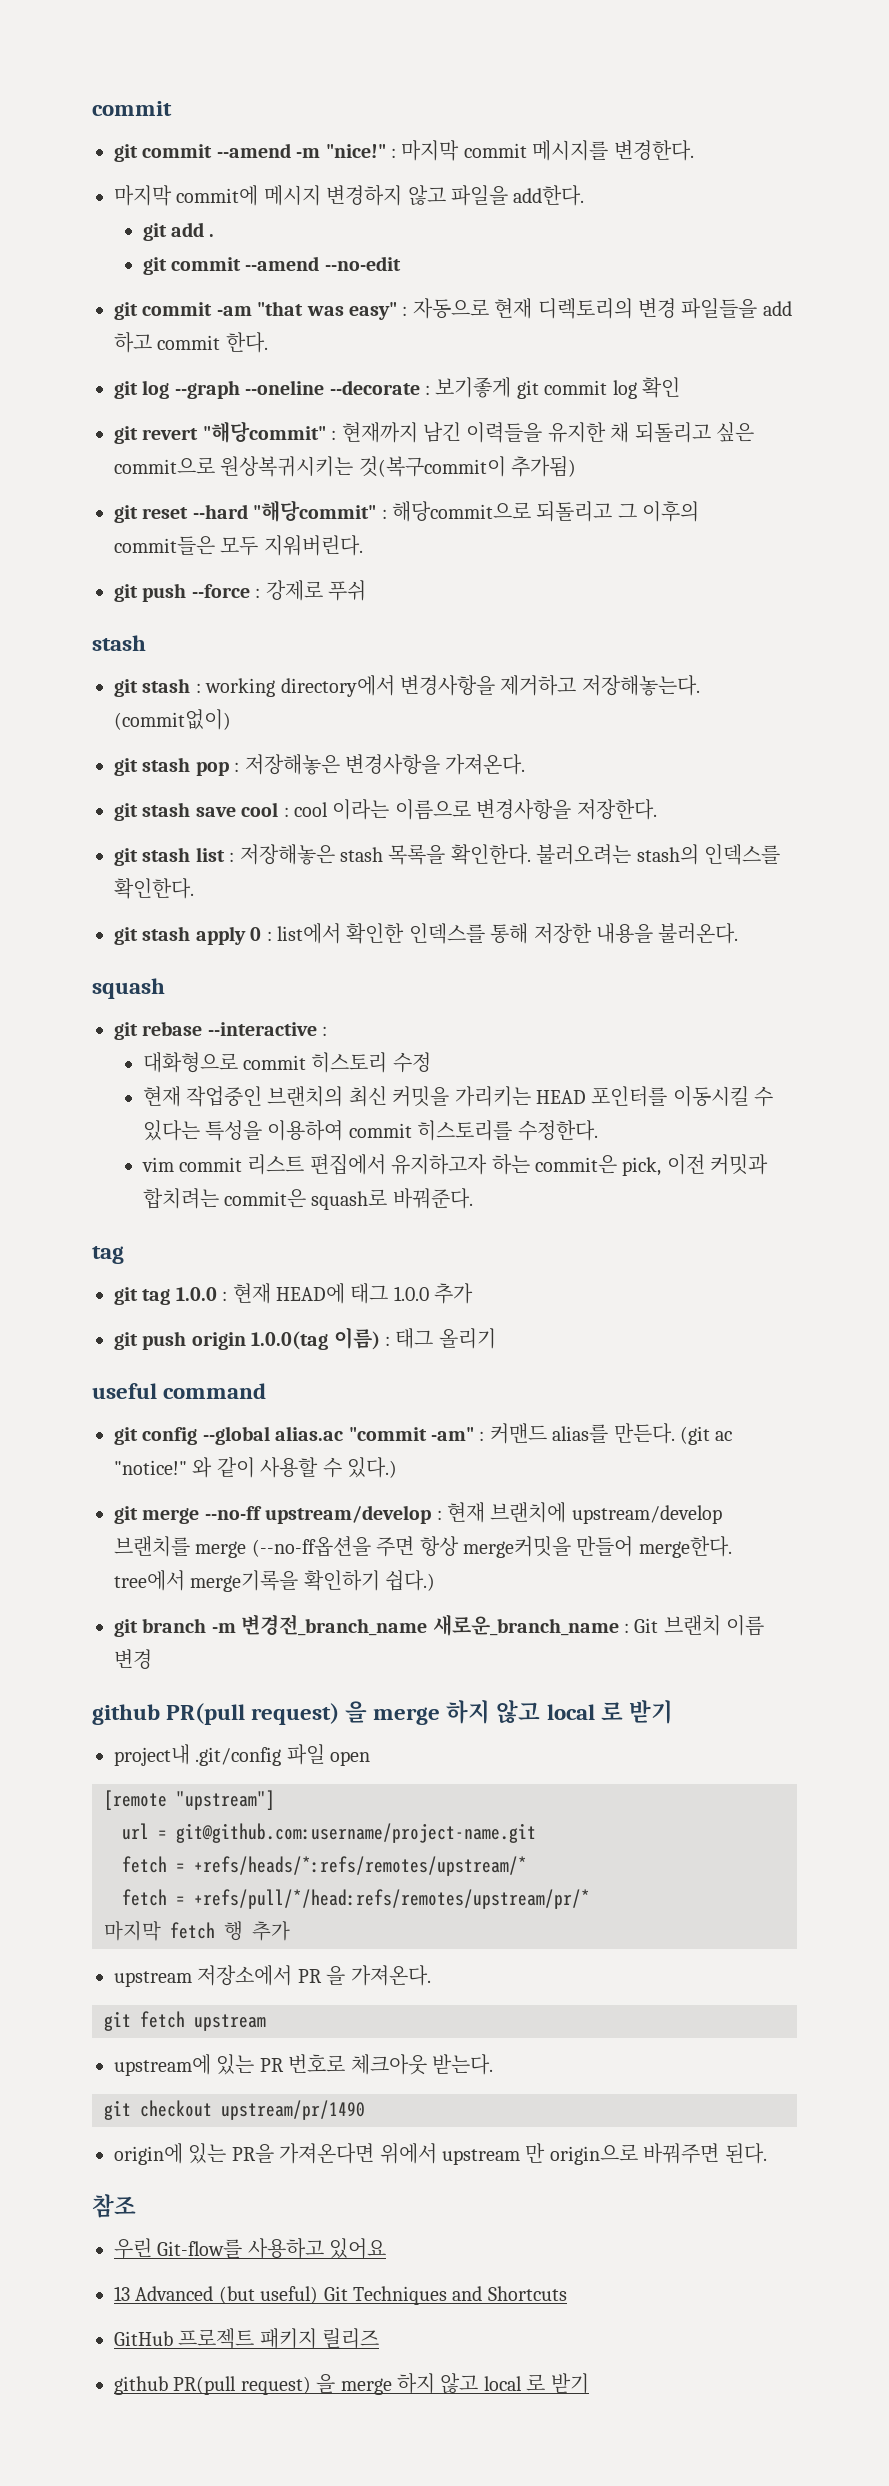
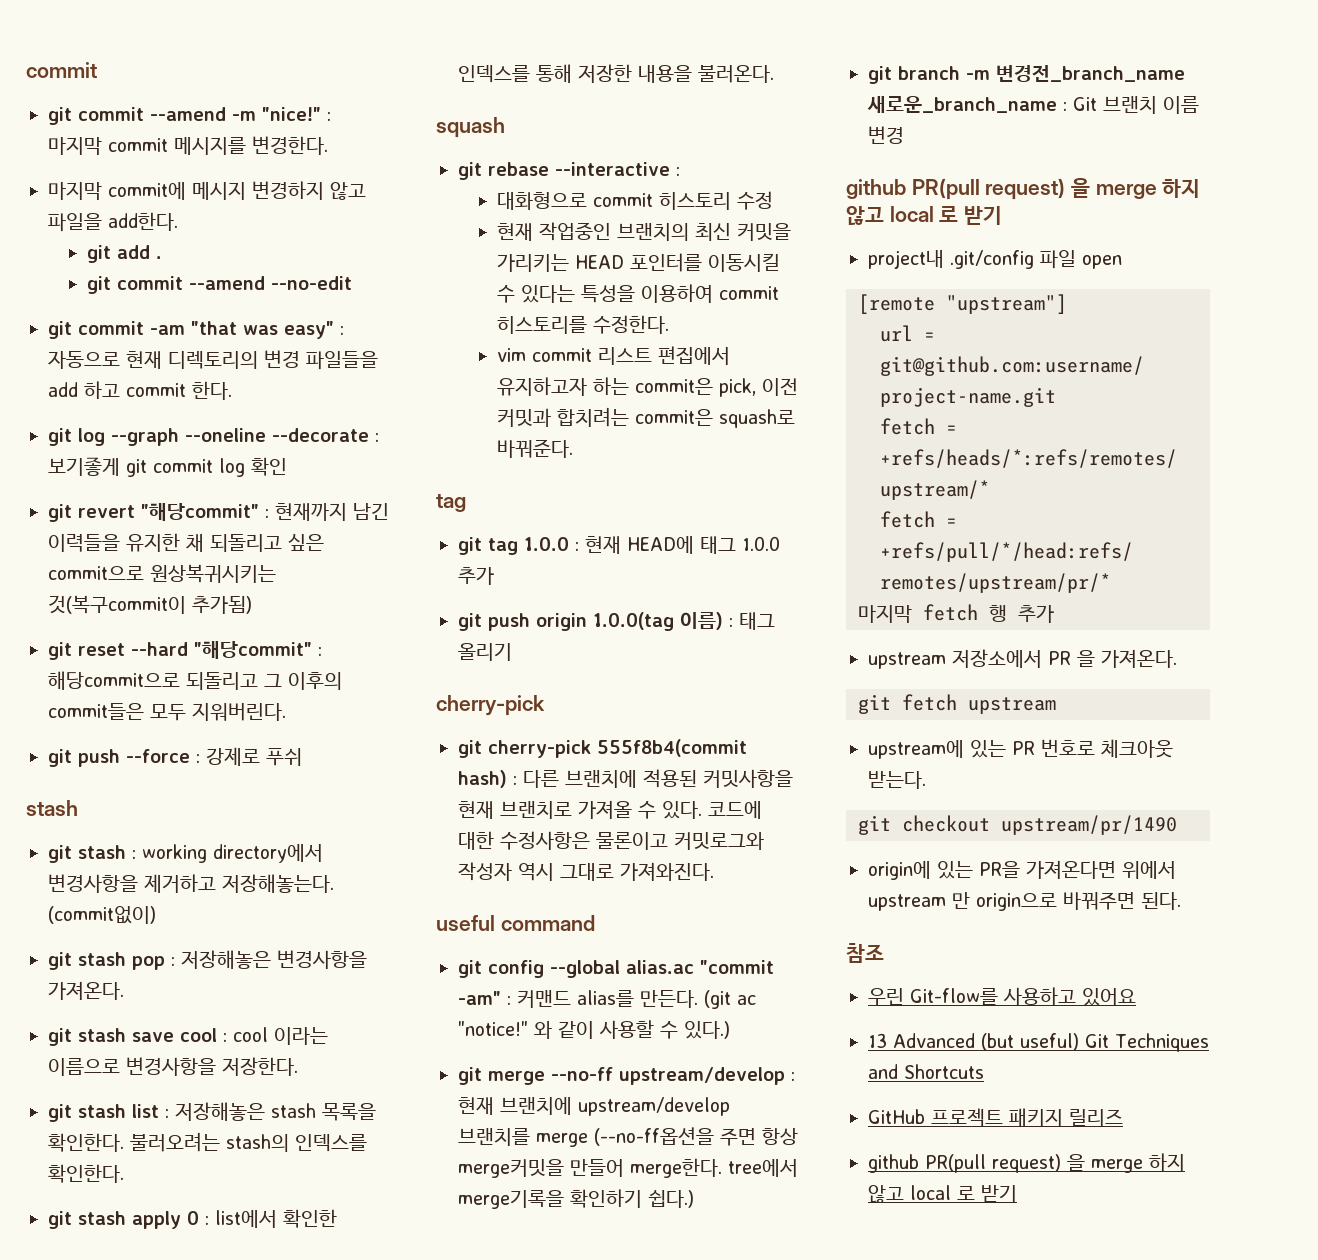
  git push origin 1.0.0(tag 이름) : 태그 올리기
+ cherry-pick
+ git cherry-pick 555f8b4(commit hash) : 다른 브랜치에 적용된 커밋사항을 현재 브랜치로 가져올 수 있다. 코드에 대한 수정사항은 물론이고 커밋로그와 작성자 역시 그대로 가져와진다.

